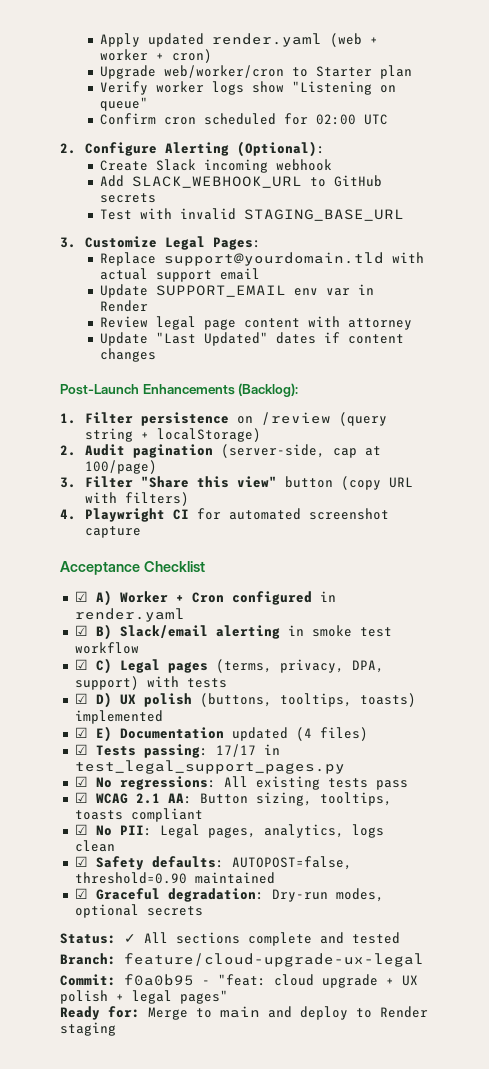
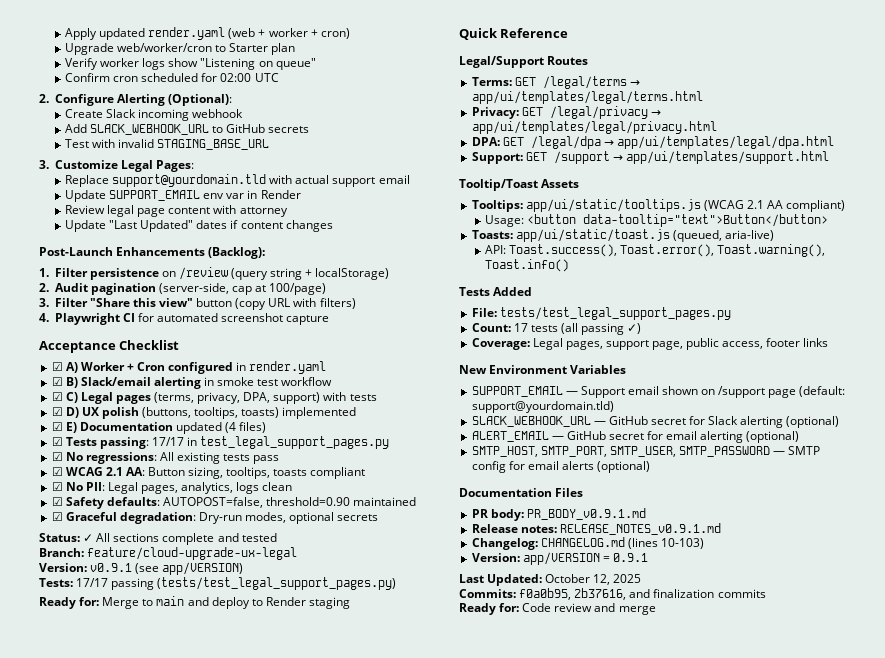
- Commit: f0a0b95 - "feat: cloud upgrade + UX polish + legal pages"
+ Version: v0.9.1 (see app/VERSION)
+ Tests: 17/17 passing (tests/test_legal_support_pages.py)
+ Quick Reference
+ Legal/Support Routes
+ Terms: GET /legal/terms → app/ui/templates/legal/terms.html
+ Privacy: GET /legal/privacy → app/ui/templates/legal/privacy.html
+ DPA: GET /legal/dpa → app/ui/templates/legal/dpa.html
+ Support: GET /support → app/ui/templates/support.html
+ Tooltip/Toast Assets
+ Tooltips: app/ui/static/tooltips.js (WCAG 2.1 AA compliant)
+ Usage: <button data-tooltip="text">Button</button>
+ Toasts: app/ui/static/toast.js (queued, aria-live)
+ API: Toast.success(), Toast.error(), Toast.warning(), Toast.info()
+ Tests Added
+ File: tests/test_legal_support_pages.py
+ Count: 17 tests (all passing ✓)
+ Coverage: Legal pages, support page, public access, footer links
+ New Environment Variables
+ SUPPORT_EMAIL — Support email shown on /support page (default: support@yourdomain.tld)
+ SLACK_WEBHOOK_URL — GitHub secret for Slack alerting (optional)
+ ALERT_EMAIL — GitHub secret for email alerting (optional)
+ SMTP_HOST, SMTP_PORT, SMTP_USER, SMTP_PASSWORD — SMTP config for email alerts (optional)
+ Documentation Files
+ PR body: PR_BODY_v0.9.1.md
+ Release notes: RELEASE_NOTES_v0.9.1.md
+ Changelog: CHANGELOG.md (lines 10-103)
+ Version: app/VERSION = 0.9.1
+ Last Updated: October 12, 2025
+ Commits: f0a0b95, 2b37616, and finalization commits
+ Ready for: Code review and merge

